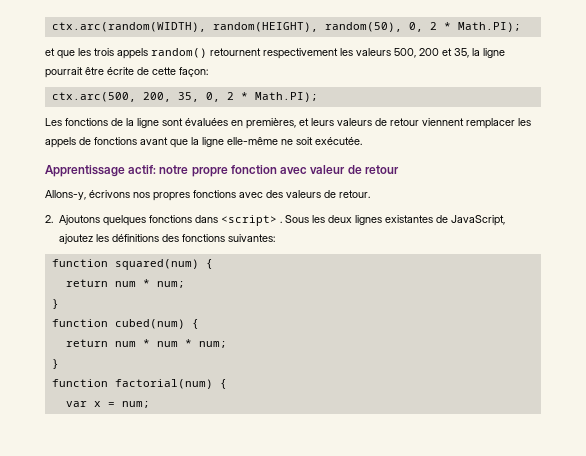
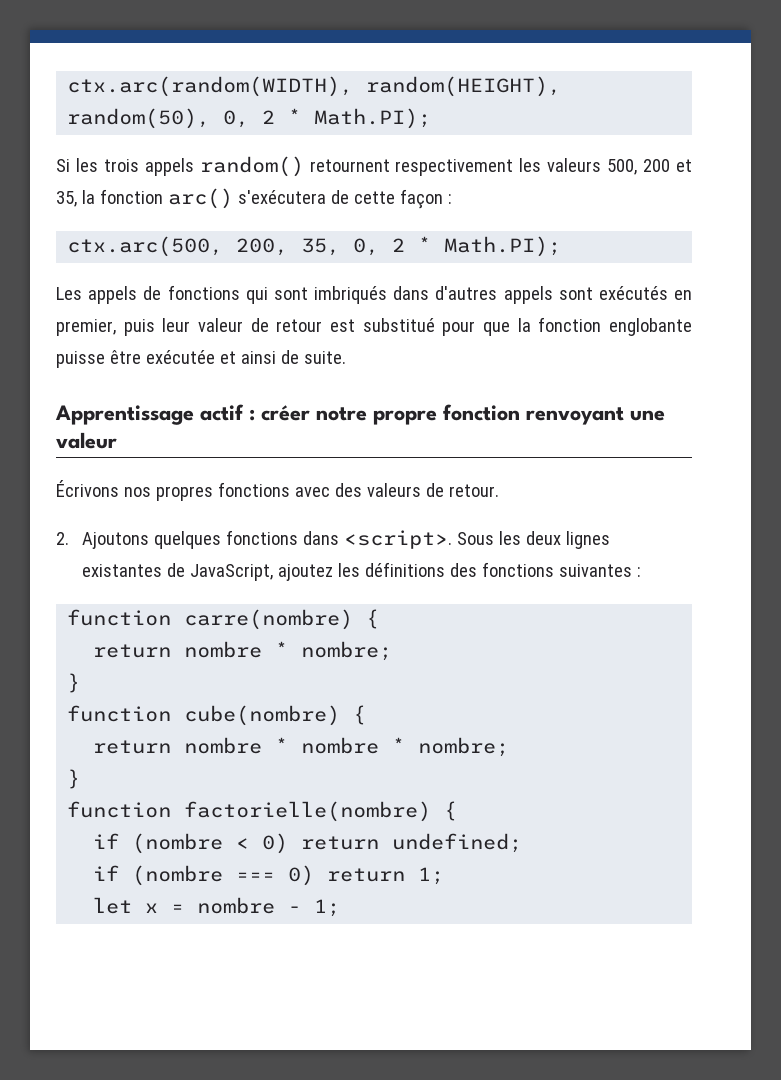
- et que les trois appels random() retournent respectivement les valeurs 500, 200 et 35, la ligne pourrait être écrite de cette façon:
+ Si les trois appels random() retournent respectivement les valeurs 500, 200 et 35, la fonction arc() s'exécutera de cette façon :
- Les fonctions de la ligne sont évaluées en premières, et leurs valeurs de retour viennent remplacer les appels de fonctions avant que la ligne elle-même ne soit exécutée.
- Apprentissage actif: notre propre fonction avec valeur de retour
- Allons-y, écrivons nos propres fonctions avec des valeurs de retour.
+ Les appels de fonctions qui sont imbriqués dans d'autres appels sont exécutés en premier, puis leur valeur de retour est substitué pour que la fonction englobante puisse être exécutée et ainsi de suite.
+ Apprentissage actif : créer notre propre fonction renvoyant une valeur
+ Écrivons nos propres fonctions avec des valeurs de retour.
- 2. Ajoutons quelques fonctions dans <script> .
+ 2. Ajoutons quelques fonctions dans <script>.
- Sous les deux lignes existantes de JavaScript, ajoutez les définitions des fonctions suivantes:
- function squared(num) {
- return num * num;
+ Sous les deux lignes existantes de JavaScript, ajoutez les définitions des fonctions suivantes :
+ function carre(nombre) {
+ return nombre * nombre;
  }
- function cubed(num) {
- return num * num * num;
+ function cube(nombre) {
+ return nombre * nombre * nombre;
  }
- function factorial(num) {
- var x = num;
+ function factorielle(nombre) {
+ if (nombre < 0) return undefined;
+ if (nombre === 0) return 1;
+ let x = nombre - 1;

